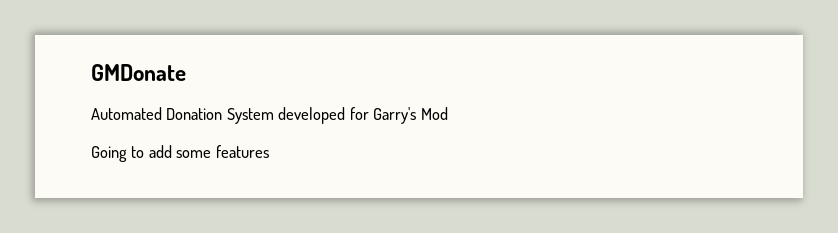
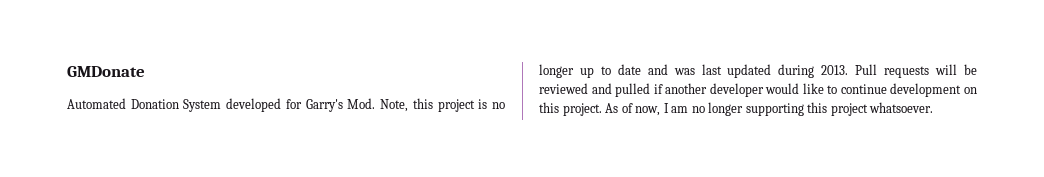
- Automated Donation System developed for Garry's Mod
- Going to add some features
+ Automated Donation System developed for Garry's Mod. Note, this project is no longer up to date and was last updated during 2013. Pull requests will be reviewed and pulled if another developer would like to continue development on this project. As of now, I am no longer supporting this project whatsoever.

